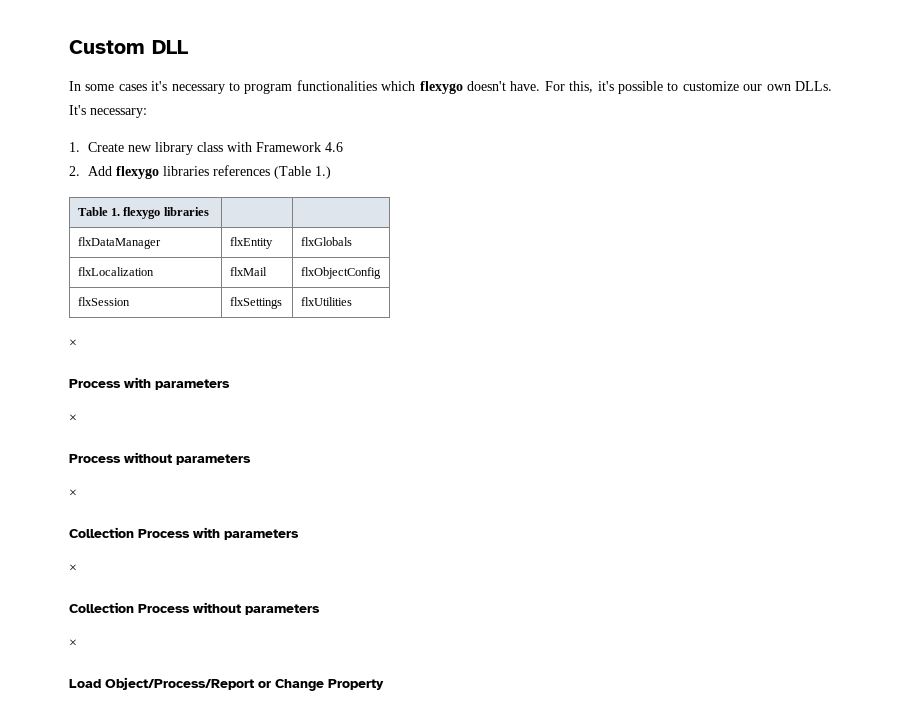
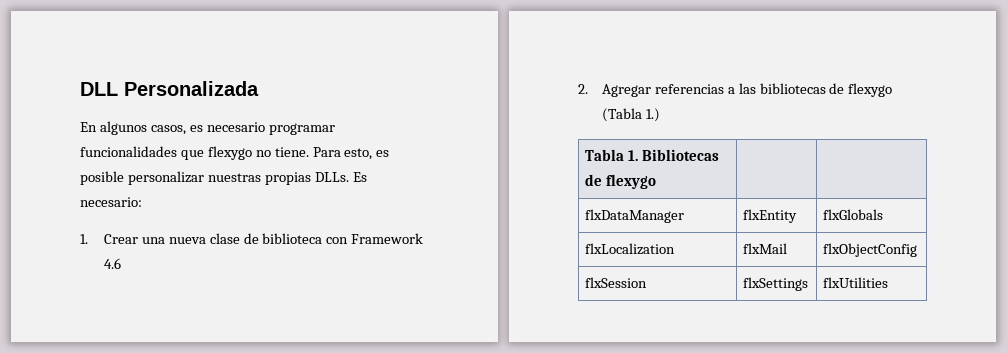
- Custom DLL
- In some cases it's necessary to program functionalities which flexygo doesn't have. For this, it's possible to customize our own DLLs. It's necessary:
- 1. Create new library class with Framework 4.6
- 2. Add flexygo libraries references (Table 1.)
- Table 1. flexygo libraries | |
+ DLL Personalizada
+ En algunos casos, es necesario programar funcionalidades que flexygo no tiene. Para esto, es posible personalizar nuestras propias DLLs. Es necesario:
+ 1. Crear una nueva clase de biblioteca con Framework 4.6
+ 2. Agregar referencias a las bibliotecas de flexygo (Tabla 1.)
+ Tabla 1. Bibliotecas de flexygo | |
  flxSession | flxSettings | flxUtilities
- ×
- Process with parameters
- ×
- Process without parameters
- ×
- Collection Process with parameters
- ×
- Collection Process without parameters
- ×
- Load Object/Process/Report or Change Property

